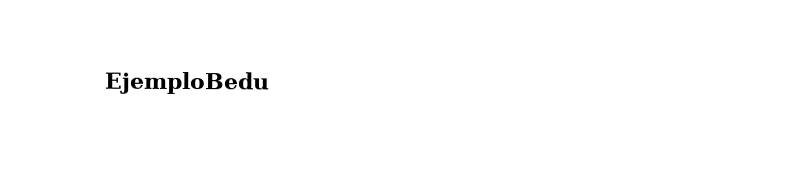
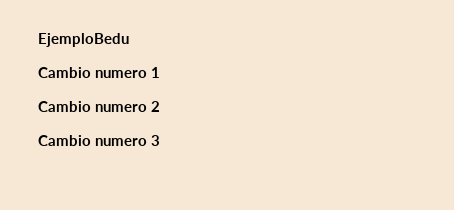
+ Cambio numero 1
+ Cambio numero 2
+ Cambio numero 3

